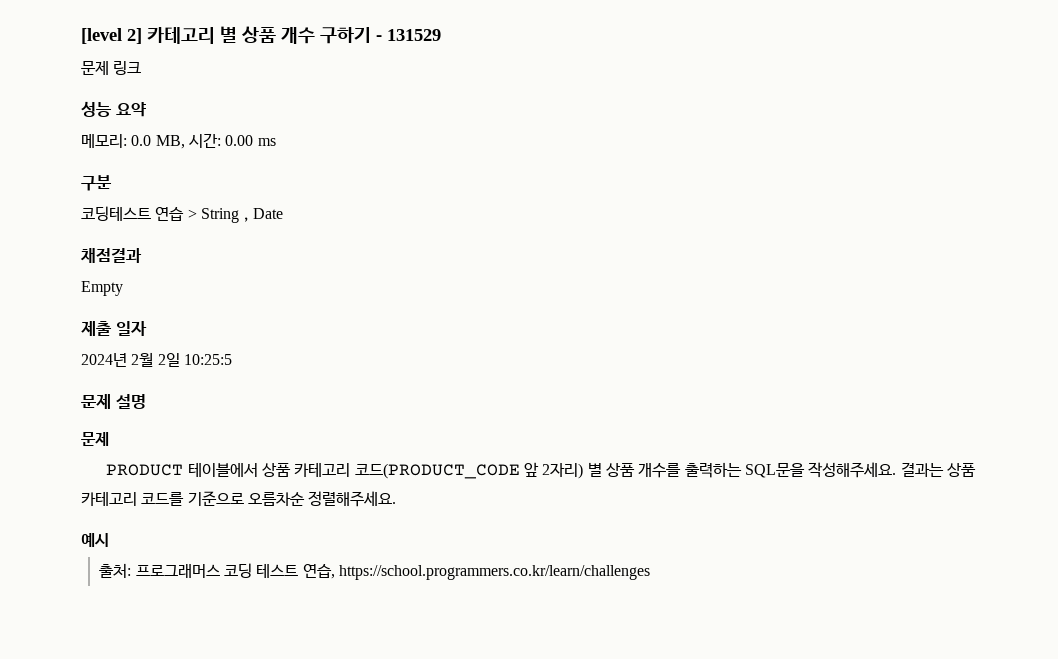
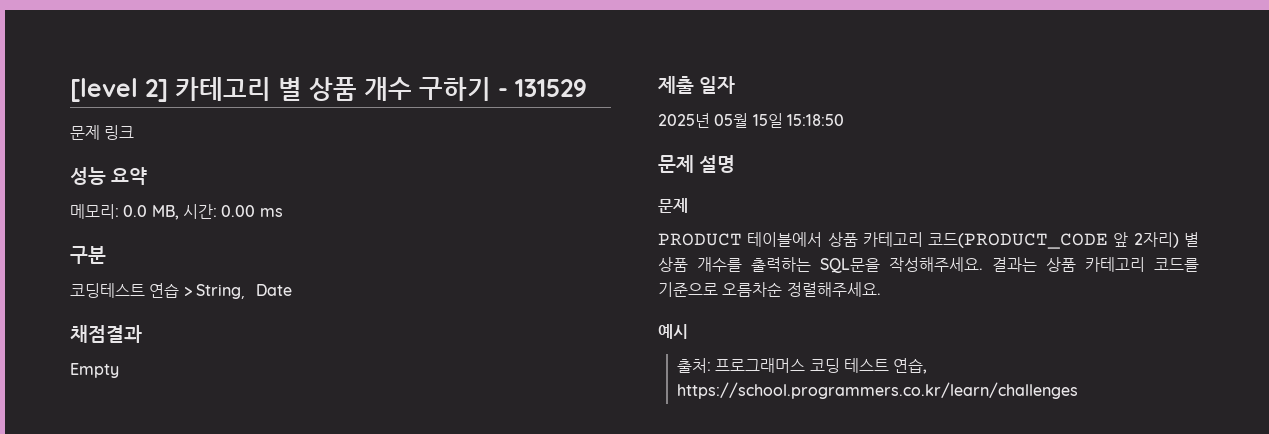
- 2024년 2월 2일 10:25:5
+ 2025년 05월 15일 15:18:50

